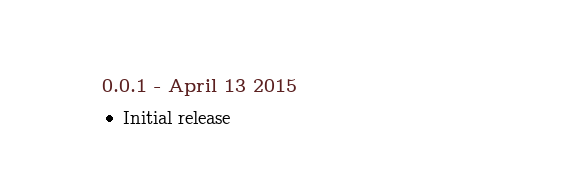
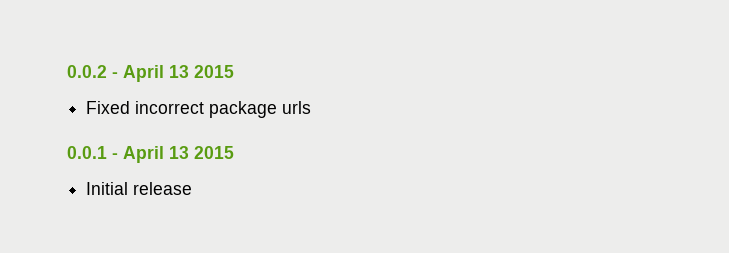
+ 0.0.2 - April 13 2015
+ Fixed incorrect package urls

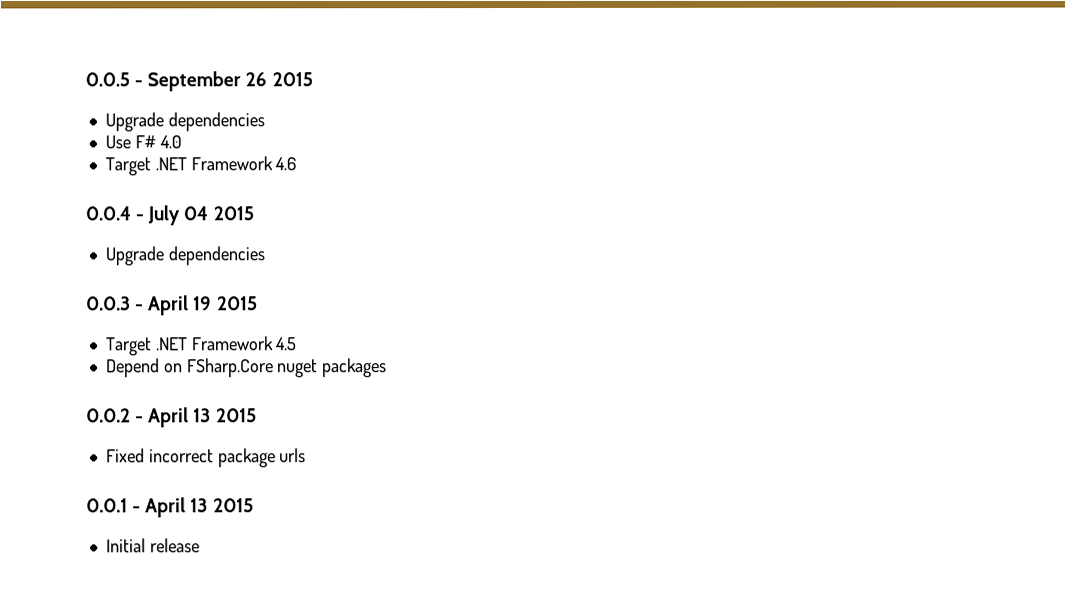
+ 0.0.5 - September 26 2015
+ Upgrade dependencies
+ Use F# 4.0
+ Target .NET Framework 4.6
+ 0.0.4 - July 04 2015
+ Upgrade dependencies
+ 0.0.3 - April 19 2015
+ Target .NET Framework 4.5
+ Depend on FSharp.Core nuget packages

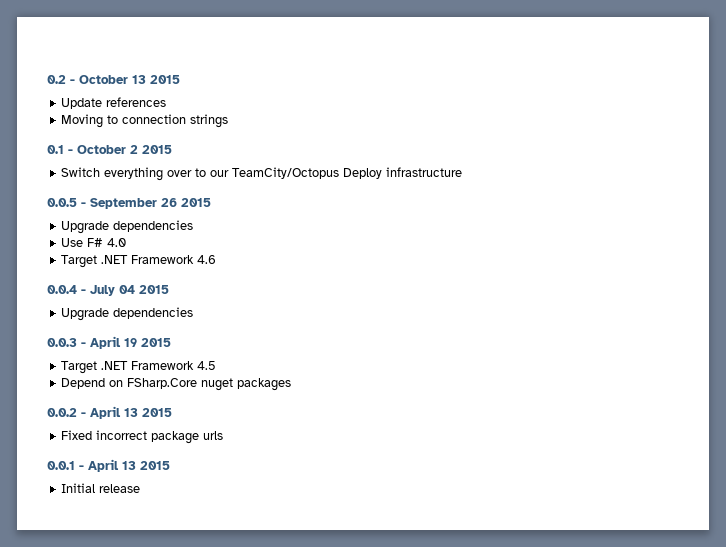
+ 0.2 - October 13 2015
+ Update references
+ Moving to connection strings
+ 0.1 - October 2 2015
+ Switch everything over to our TeamCity/Octopus Deploy infrastructure

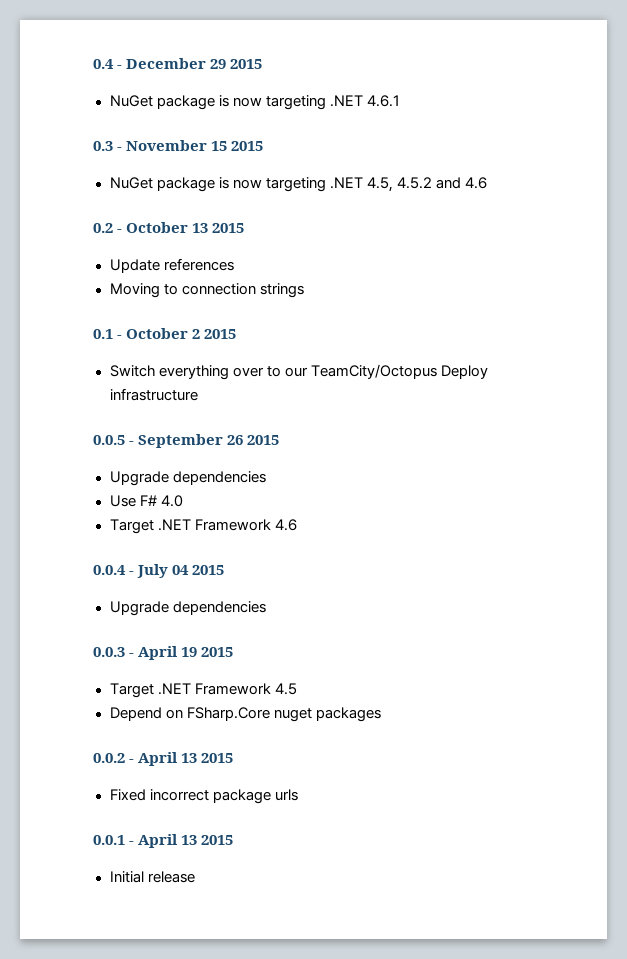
+ 0.4 - December 29 2015
+ NuGet package is now targeting .NET 4.6.1
+ 0.3 - November 15 2015
+ NuGet package is now targeting .NET 4.5, 4.5.2 and 4.6

